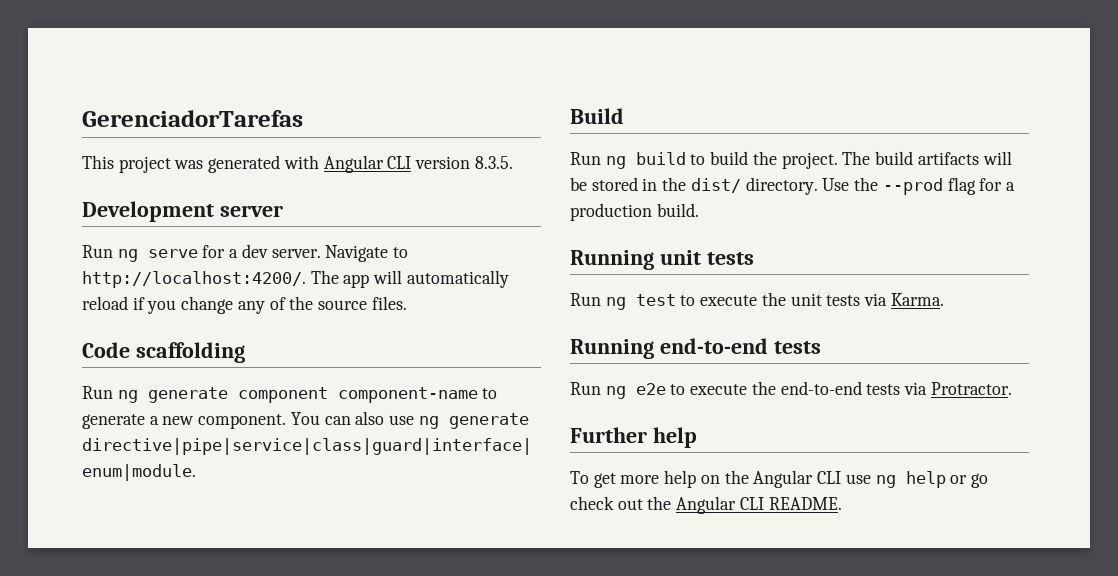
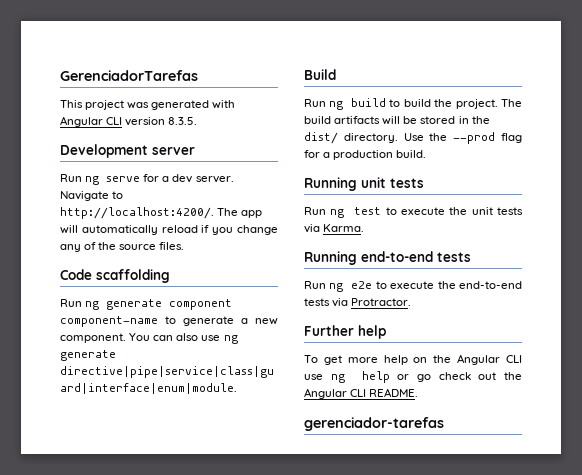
+ gerenciador-tarefas

